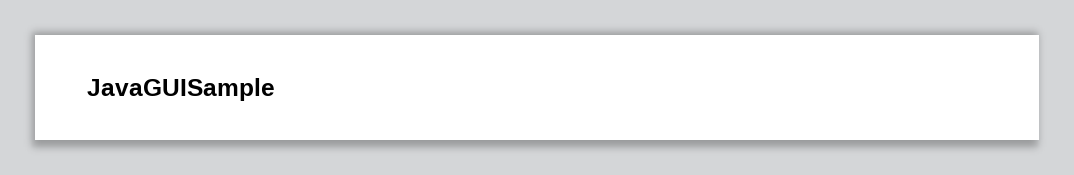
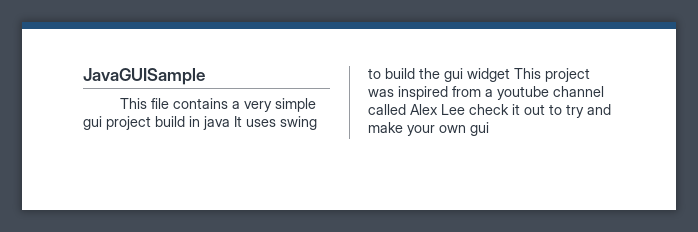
+ This file contains a very simple gui project build in java It uses swing to build the gui widget This project was inspired from a youtube channel called Alex Lee check it out to try and make your own gui

